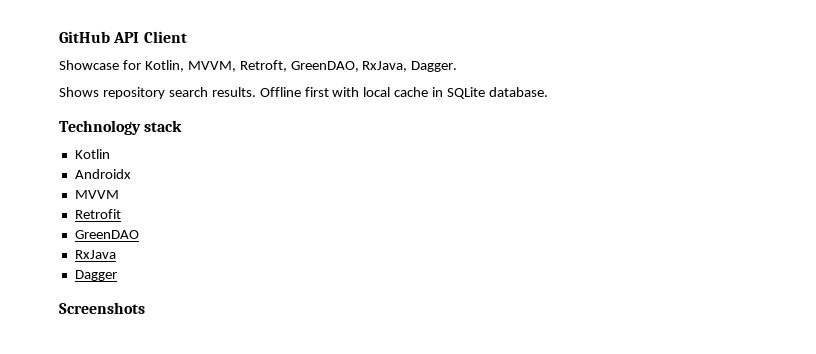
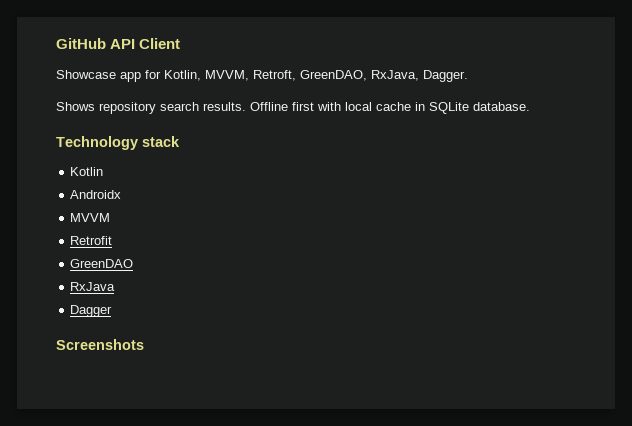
- Showcase for Kotlin, MVVM, Retroft, GreenDAO, RxJava, Dagger.
+ Showcase app for Kotlin, MVVM, Retroft, GreenDAO, RxJava, Dagger.

